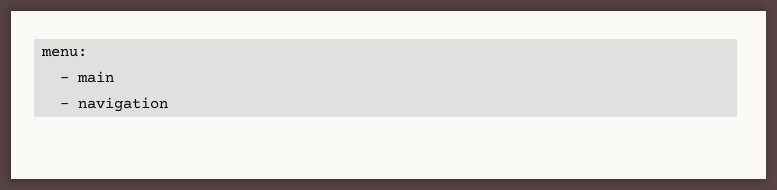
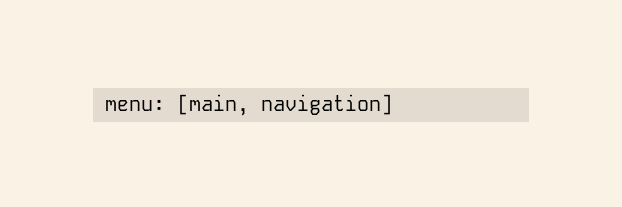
- menu:
- - main
- - navigation
+ menu: [main, navigation]

